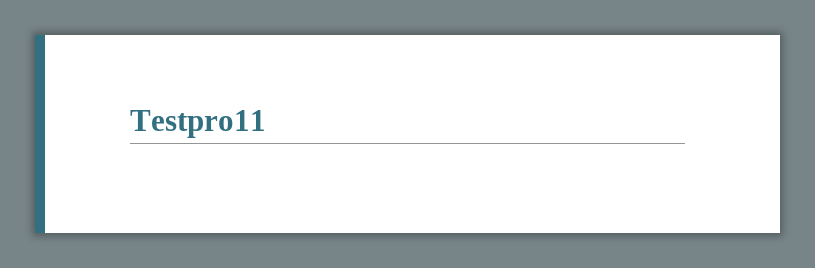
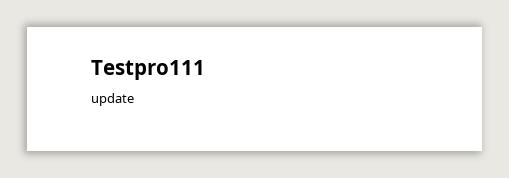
- Testpro11
+ Testpro111
+ update

